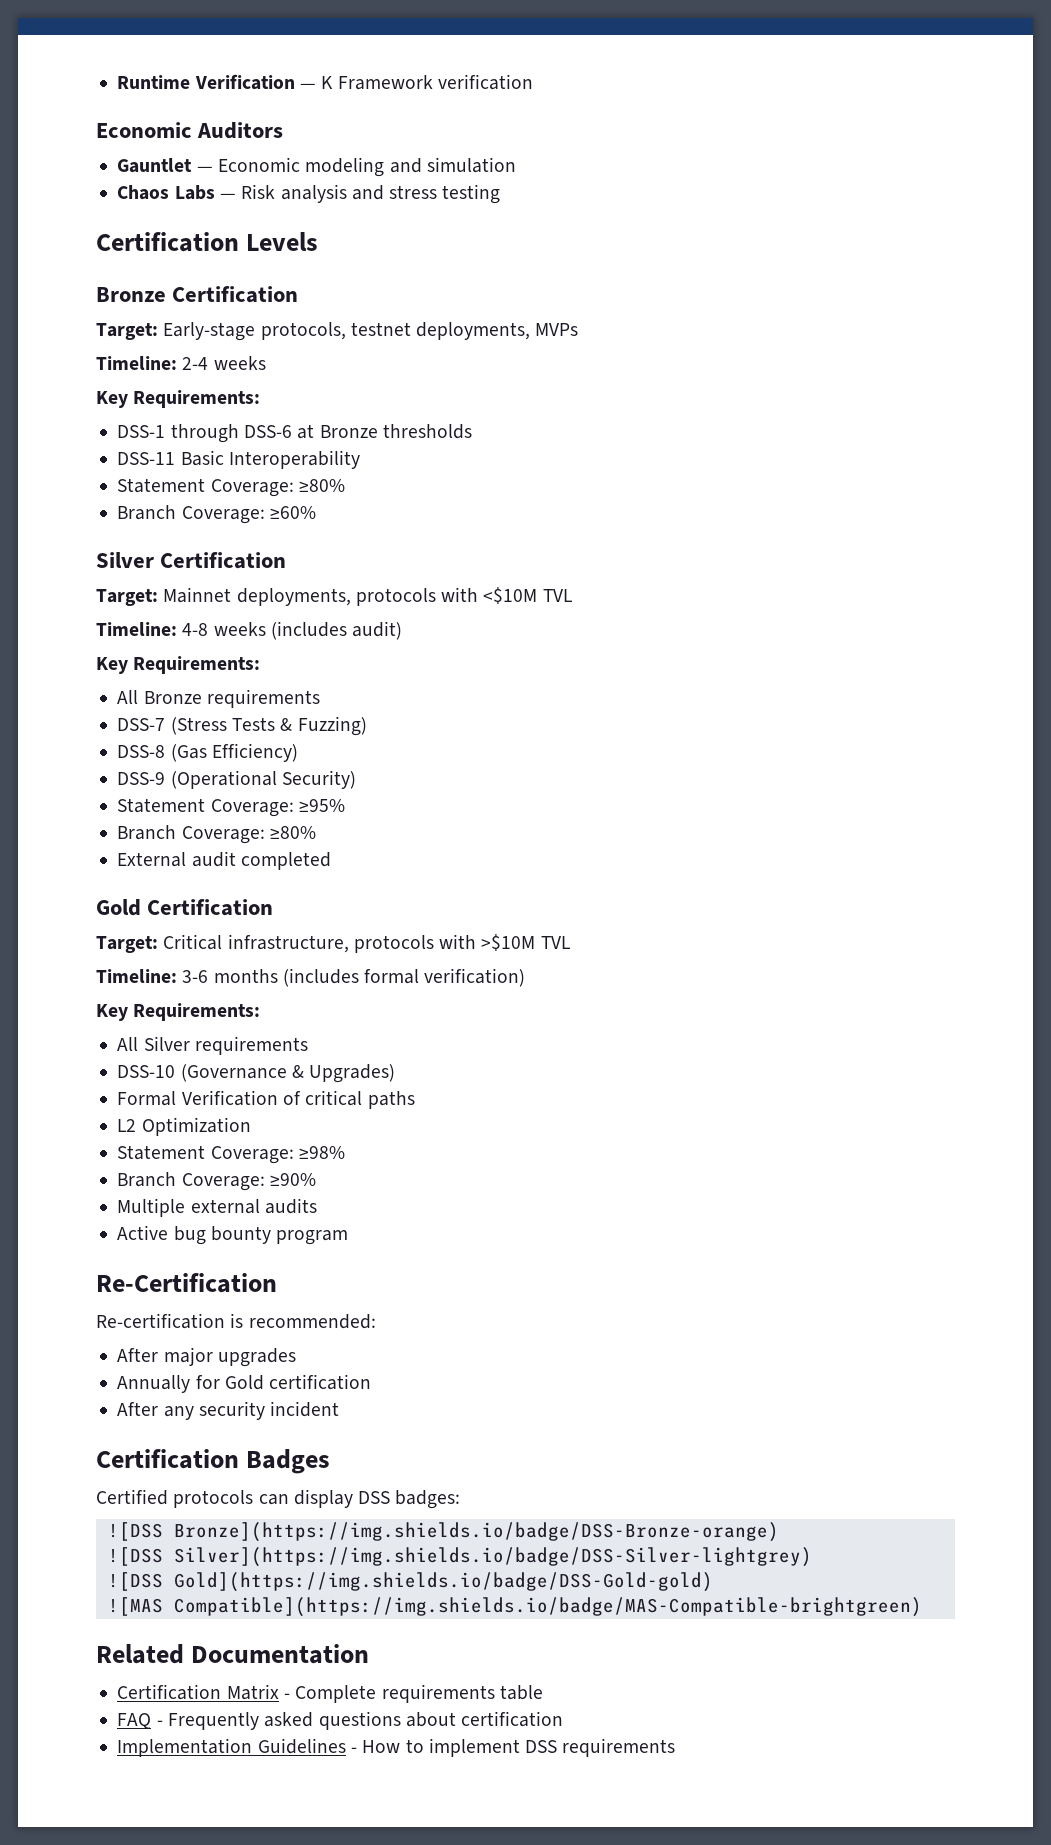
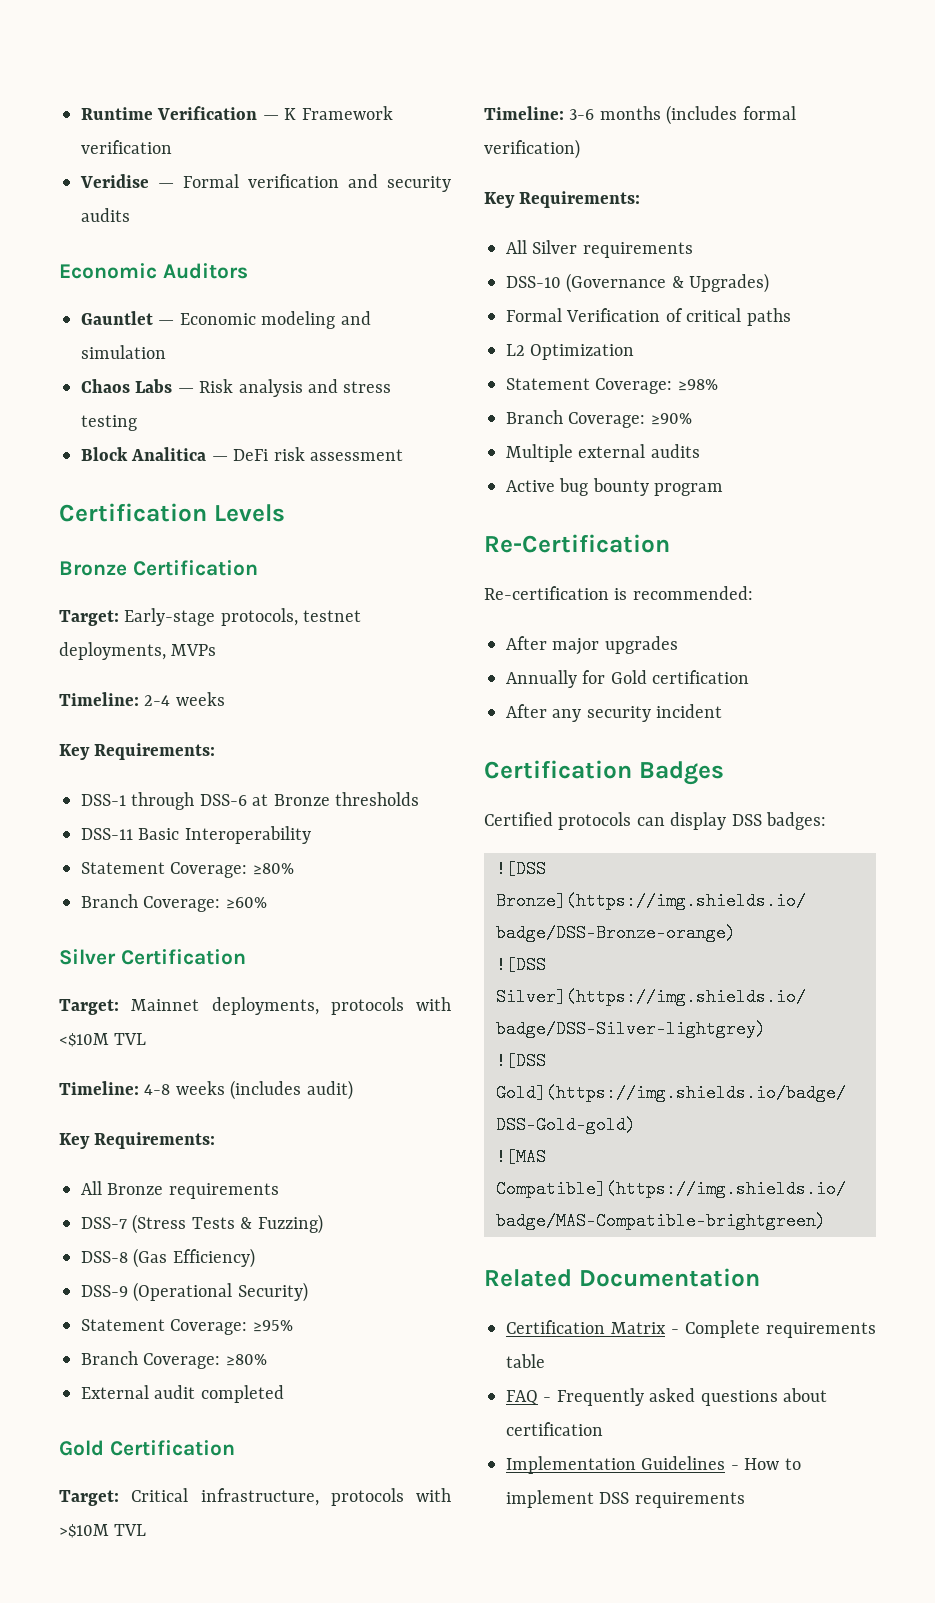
+ Veridise — Formal verification and security audits
+ Block Analitica — DeFi risk assessment

